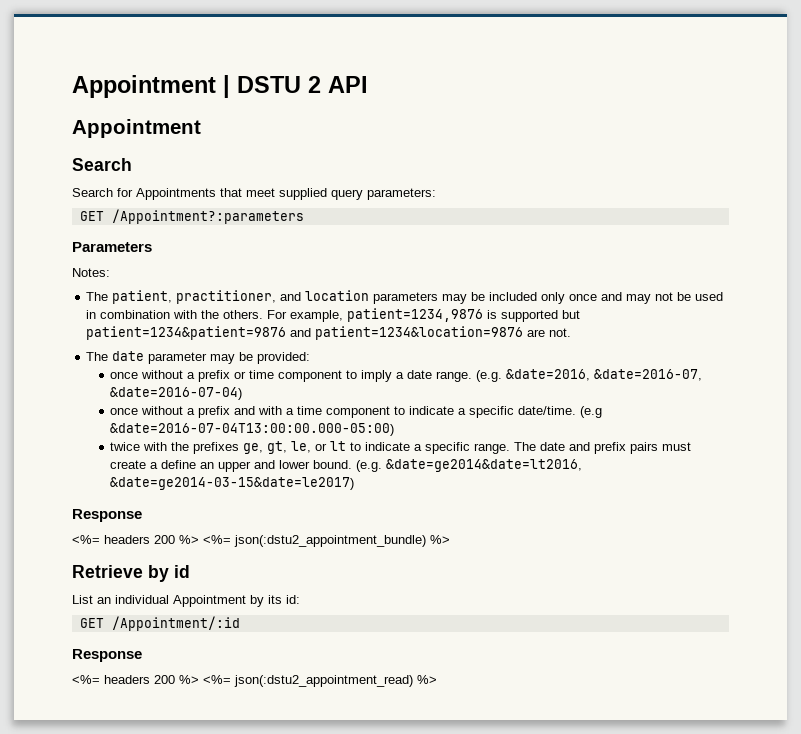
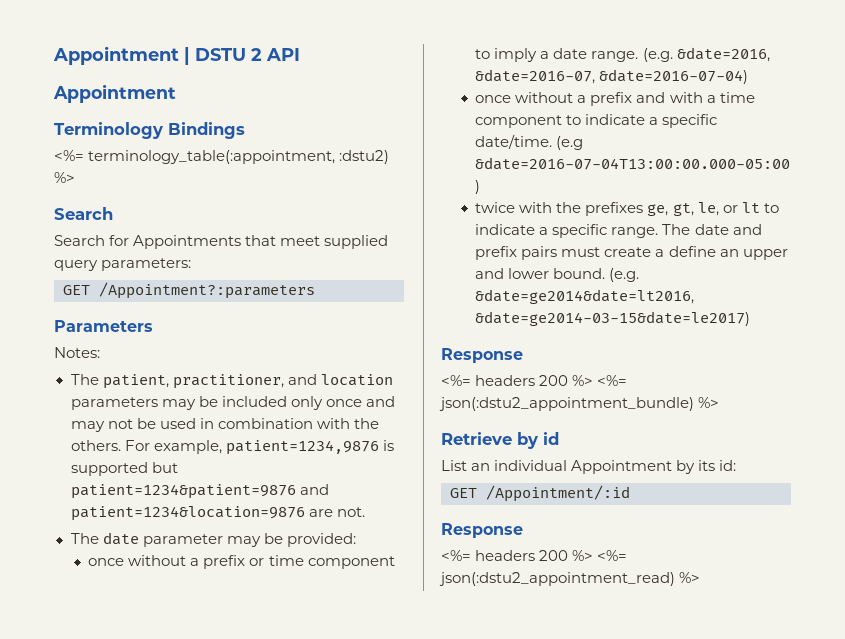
+ Terminology Bindings
+ <%= terminology_table(:appointment, :dstu2) %>

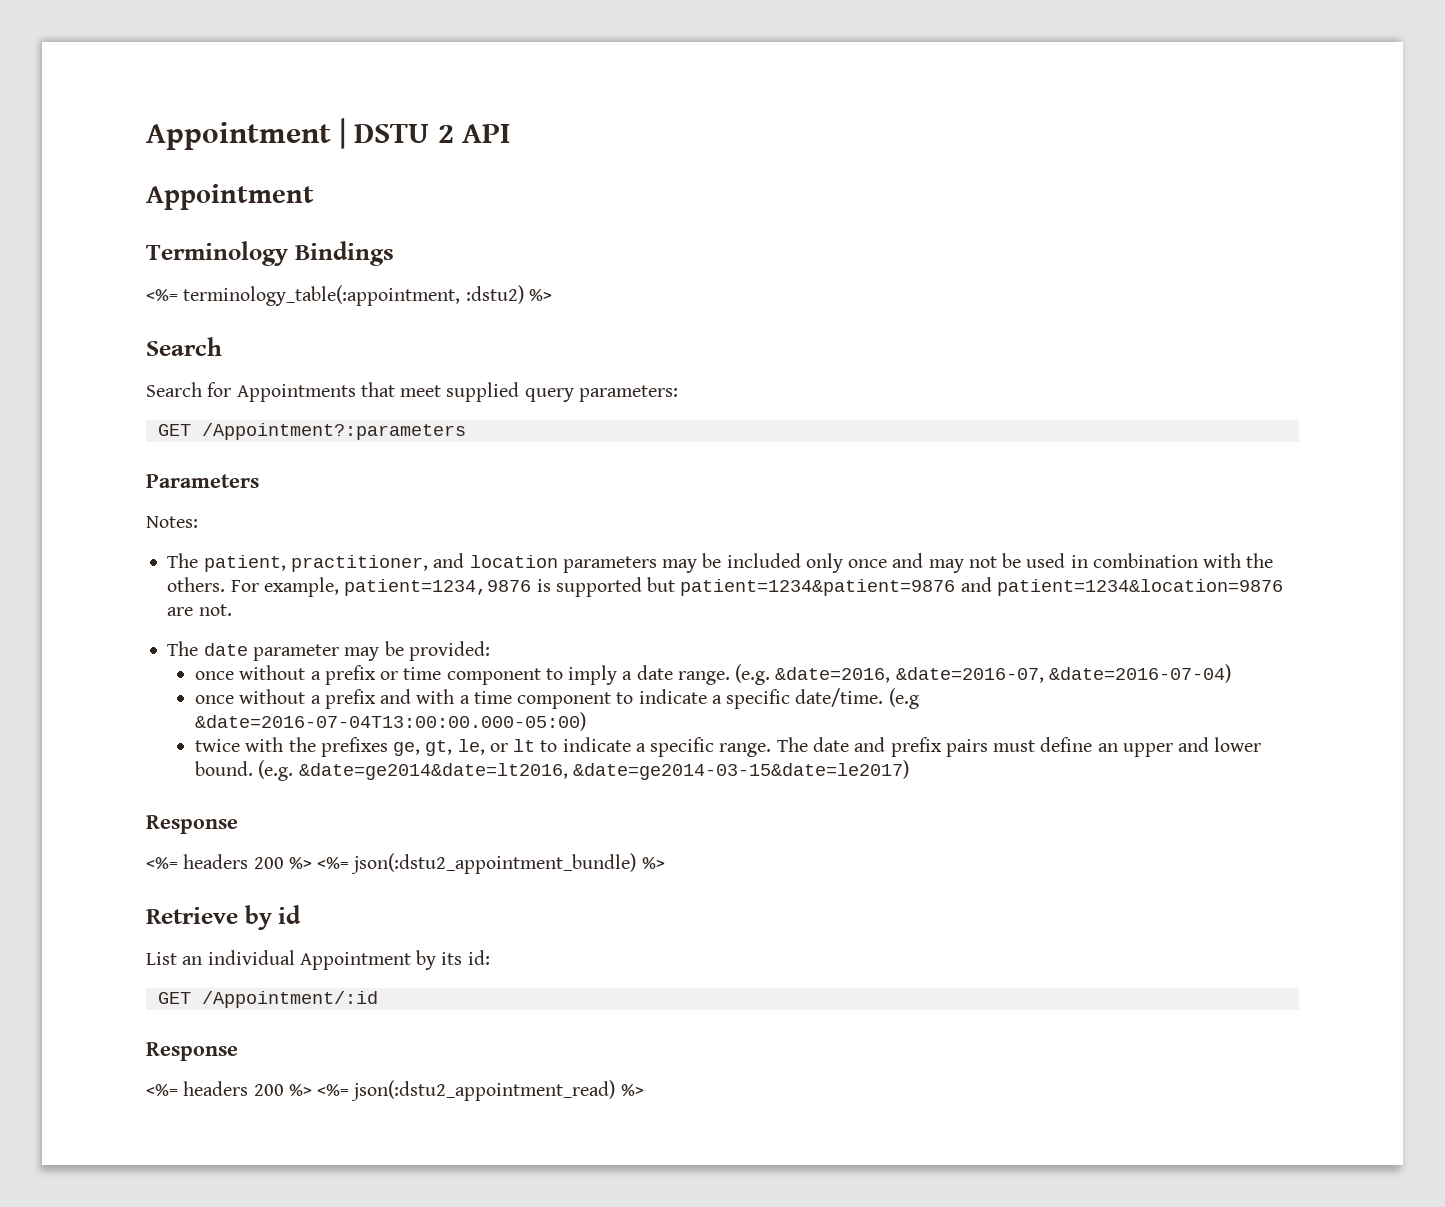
- The date and prefix pairs must create a define an upper and lower bound.
+ The date and prefix pairs must define an upper and lower bound.

